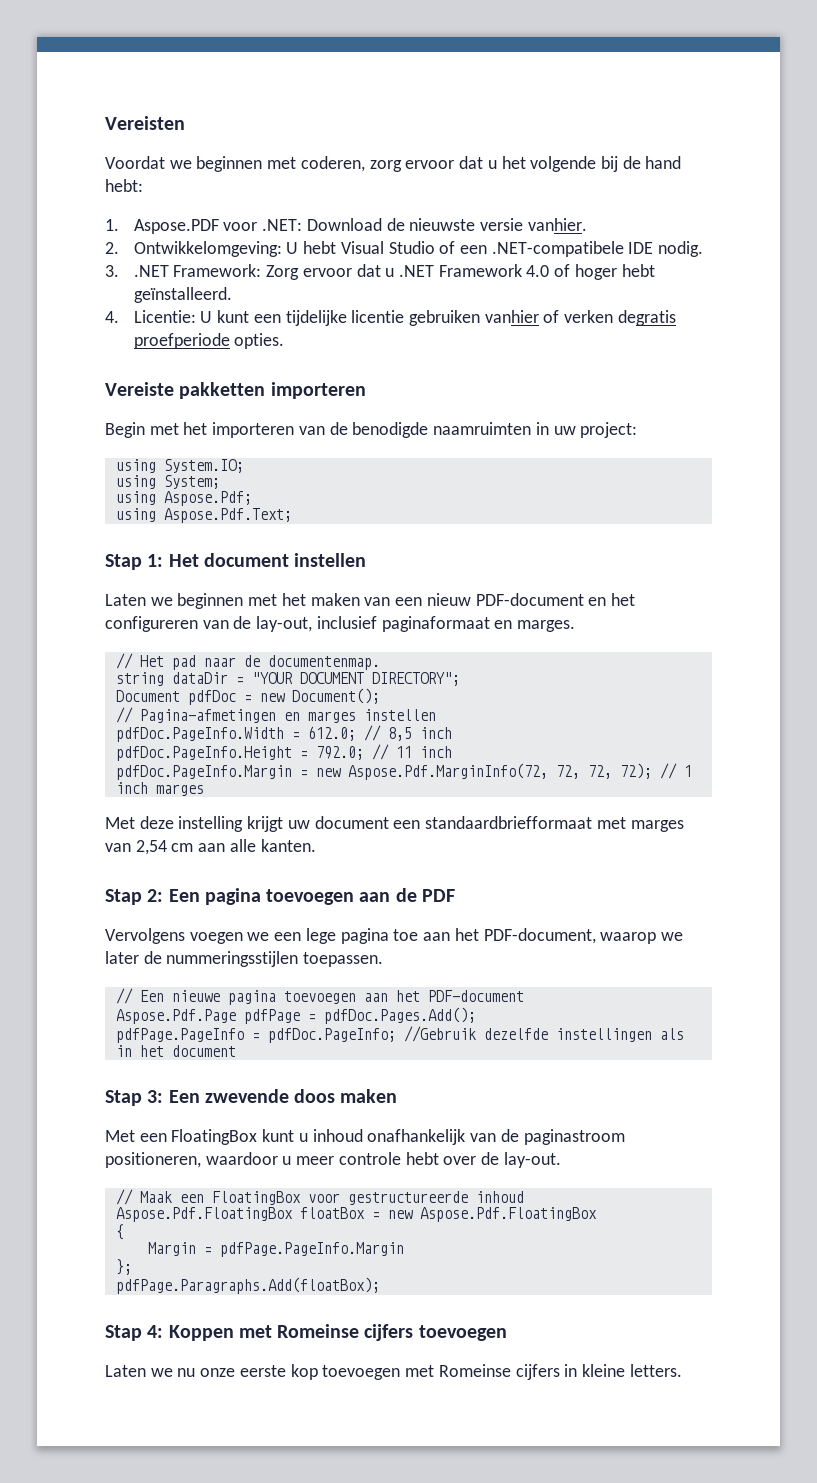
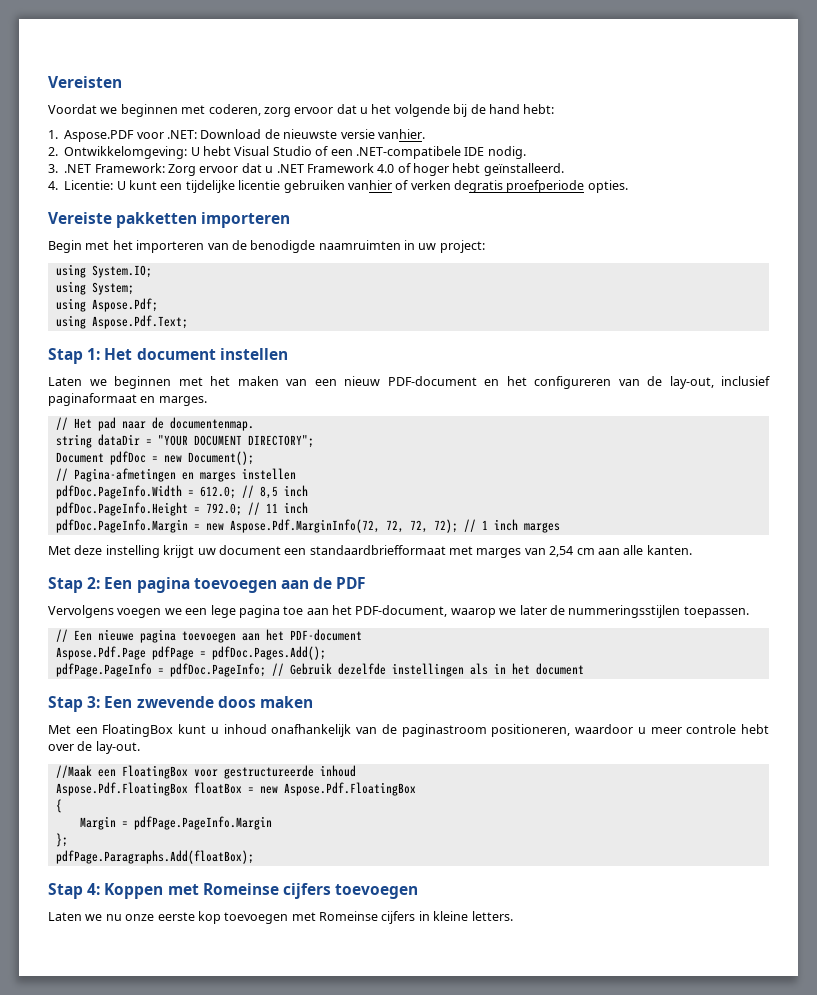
- pdfPage.PageInfo = pdfDoc.PageInfo; //Gebruik dezelfde instellingen als in het document
+ pdfPage.PageInfo = pdfDoc.PageInfo; // Gebruik dezelfde instellingen als in het document
- // Maak een FloatingBox voor gestructureerde inhoud
+ //Maak een FloatingBox voor gestructureerde inhoud

